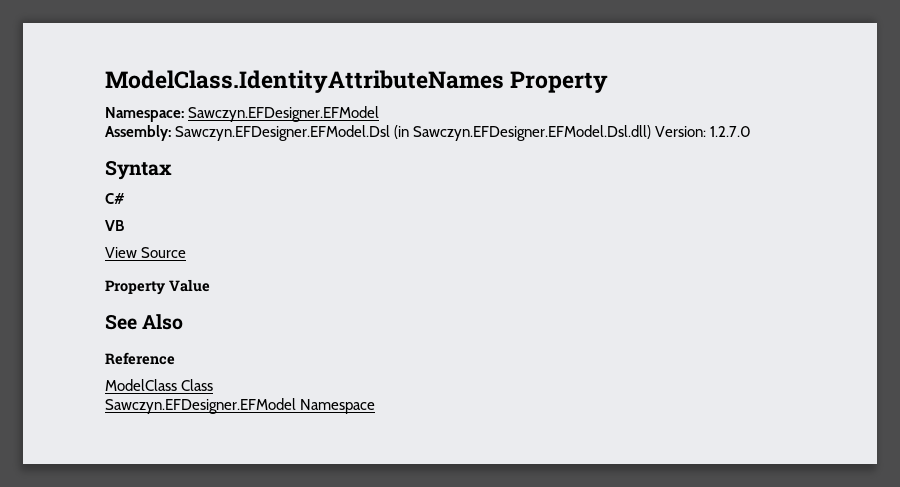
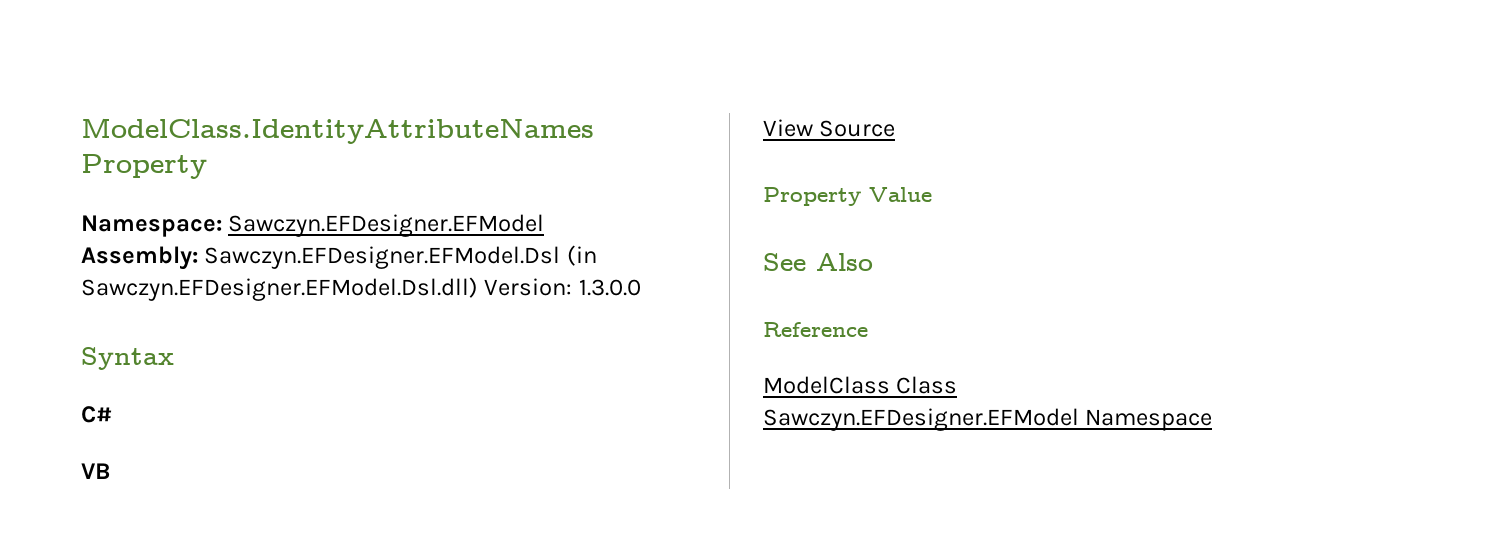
- Assembly: Sawczyn.EFDesigner.EFModel.Dsl (in Sawczyn.EFDesigner.EFModel.Dsl.dll) Version: 1.2.7.0
+ Assembly: Sawczyn.EFDesigner.EFModel.Dsl (in Sawczyn.EFDesigner.EFModel.Dsl.dll) Version: 1.3.0.0

